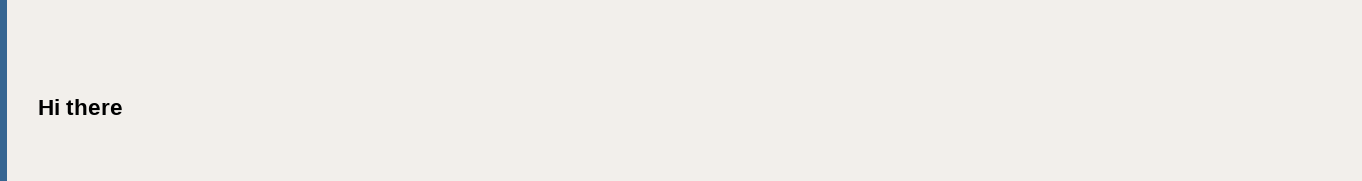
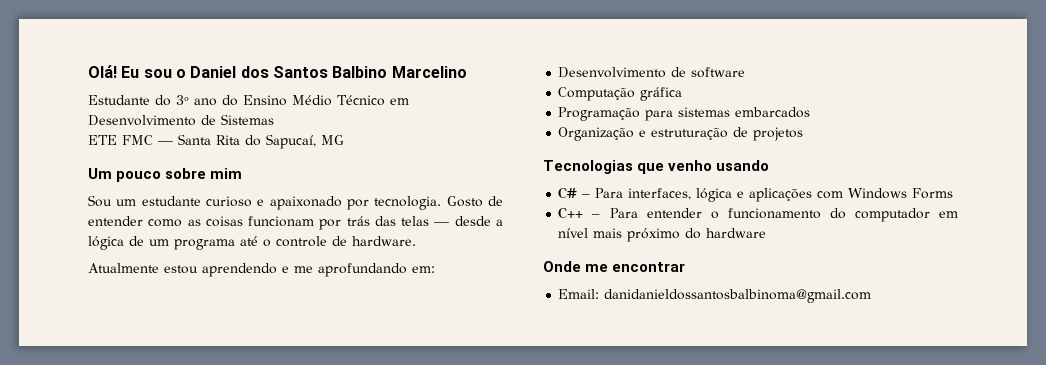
- Hi there
+ Olá! Eu sou o Daniel dos Santos Balbino Marcelino
+ Estudante do 3º ano do Ensino Médio Técnico em Desenvolvimento de Sistemas
+ ETE FMC — Santa Rita do Sapucaí, MG
+ Um pouco sobre mim
+ Sou um estudante curioso e apaixonado por tecnologia. Gosto de entender como as coisas funcionam por trás das telas — desde a lógica de um programa até o controle de hardware.
+ Atualmente estou aprendendo e me aprofundando em:
+ Desenvolvimento de software
+ Computação gráfica
+ Programação para sistemas embarcados
+ Organização e estruturação de projetos
+ Tecnologias que venho usando
+ C# – Para interfaces, lógica e aplicações com Windows Forms
+ C++ – Para entender o funcionamento do computador em nível mais próximo do hardware
+ Onde me encontrar
+ Email: danidanieldossantosbalbinoma@gmail.com

